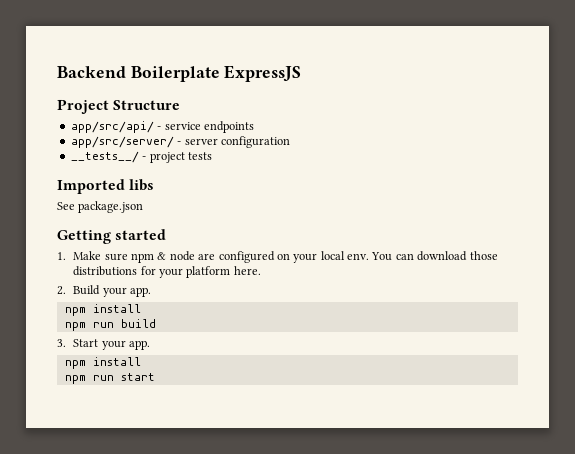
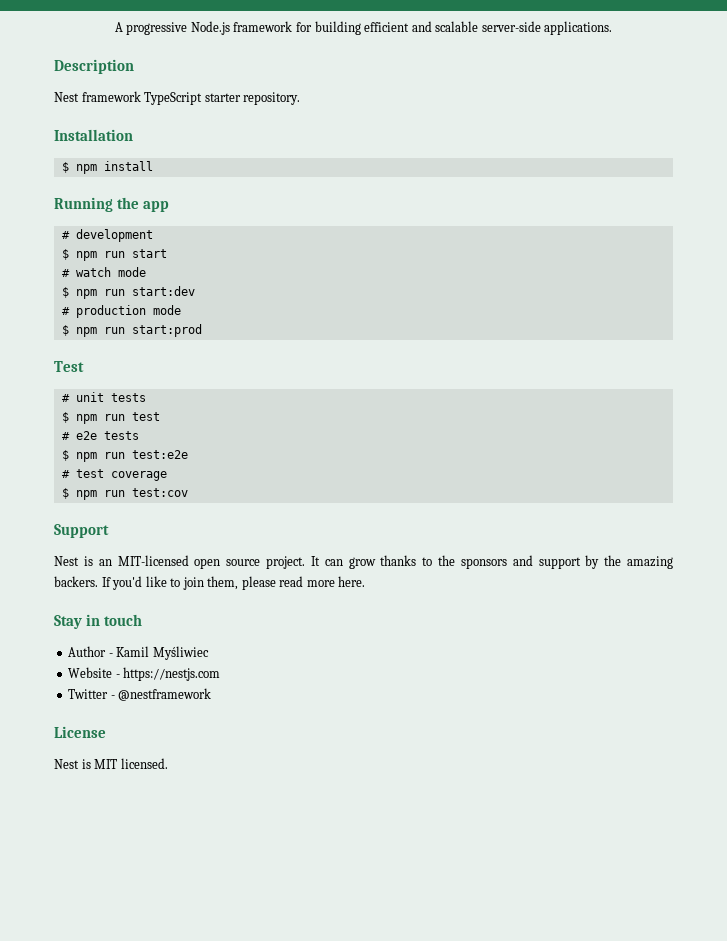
- Backend Boilerplate ExpressJS
- Project Structure
- app/src/api/ - service endpoints
- app/src/server/ - server configuration
- __tests__/ - project tests
- Imported libs
- See package.json
- Getting started
- 1. Make sure npm & node are configured on your local env. You can download those distributions for your platform here.
- 2. Build your app.
- npm install
- npm run build
- 3. Start your app.
- npm install
- npm run start
+ A progressive Node.js framework for building efficient and scalable server-side applications.
+ Description
+ Nest framework TypeScript starter repository.
+ Installation
+ $ npm install
+ Running the app
+ # development
+ $ npm run start
+ # watch mode
+ $ npm run start:dev
+ # production mode
+ $ npm run start:prod
+ Test
+ # unit tests
+ $ npm run test
+ # e2e tests
+ $ npm run test:e2e
+ # test coverage
+ $ npm run test:cov
+ Support
+ Nest is an MIT-licensed open source project. It can grow thanks to the sponsors and support by the amazing backers. If you'd like to join them, please read more here.
+ Stay in touch
+ Author - Kamil Myśliwiec
+ Website - https://nestjs.com
+ Twitter - @nestframework
+ License
+ Nest is MIT licensed.

